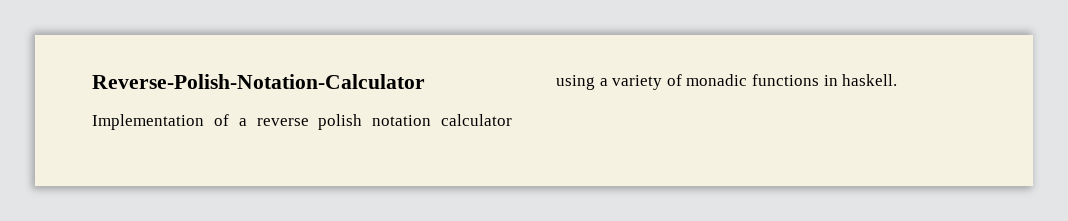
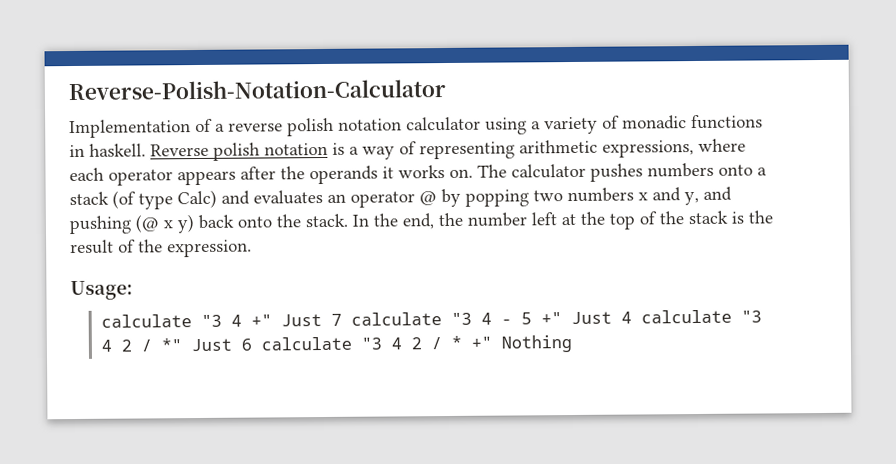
+ Reverse polish notation is a way of representing arithmetic expressions, where each operator appears after the operands it works on. The calculator pushes numbers onto a stack (of type Calc) and evaluates an operator @ by popping two numbers x and y, and pushing (@ x y) back onto the stack. In the end, the number left at the top of the stack is the result of the expression.
+ Usage:
+ calculate "3 4 +" Just 7 calculate "3 4 - 5 +" Just 4 calculate "3 4 2 / *" Just 6 calculate "3 4 2 / * +" Nothing

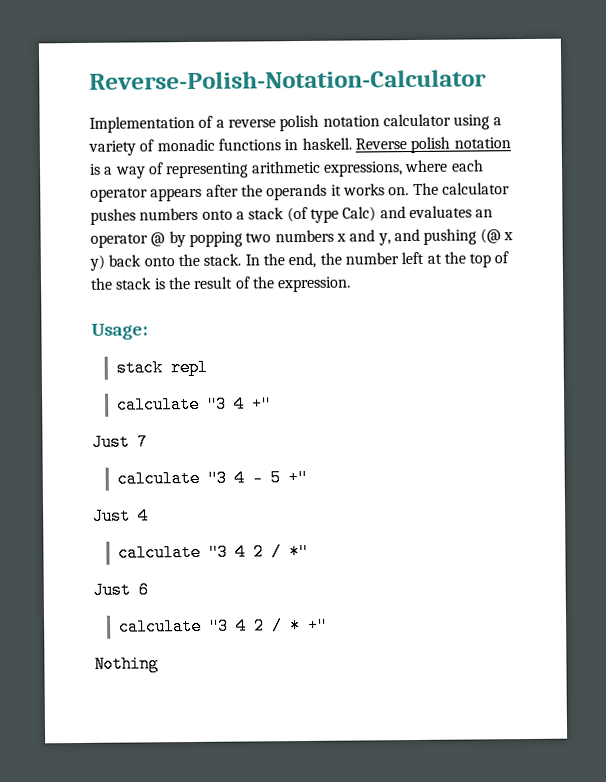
+ stack repl
- calculate "3 4 +" Just 7 calculate "3 4 - 5 +" Just 4 calculate "3 4 2 / *" Just 6 calculate "3 4 2 / * +" Nothing
+ calculate "3 4 +"
+ Just 7
+ calculate "3 4 - 5 +"
+ Just 4
+ calculate "3 4 2 / *"
+ Just 6
+ calculate "3 4 2 / * +"
+ Nothing

